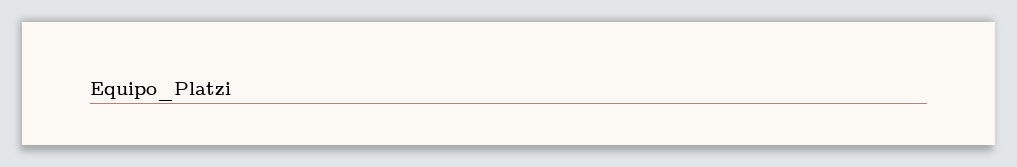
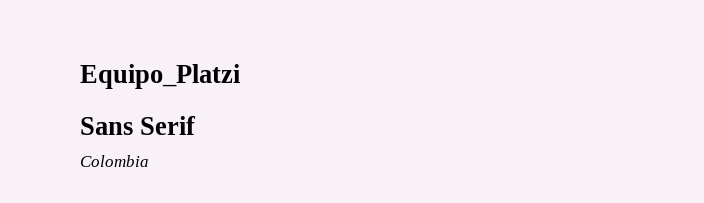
+ Sans Serif
+ Colombia

